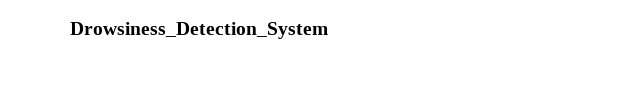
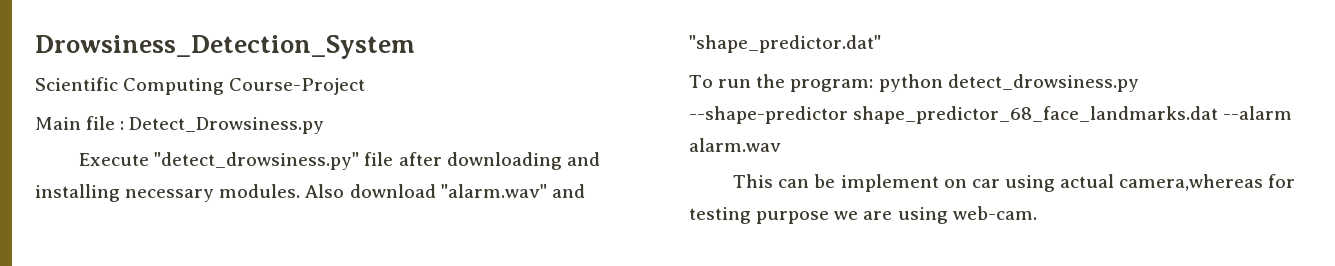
+ Scientific Computing Course-Project
+ Main file : Detect_Drowsiness.py
+ Execute "detect_drowsiness.py" file after downloading and installing necessary modules. Also download "alarm.wav" and "shape_predictor.dat"
+ To run the program: python detect_drowsiness.py --shape-predictor shape_predictor_68_face_landmarks.dat --alarm alarm.wav
+ This can be implement on car using actual camera,whereas for testing purpose we are using web-cam.

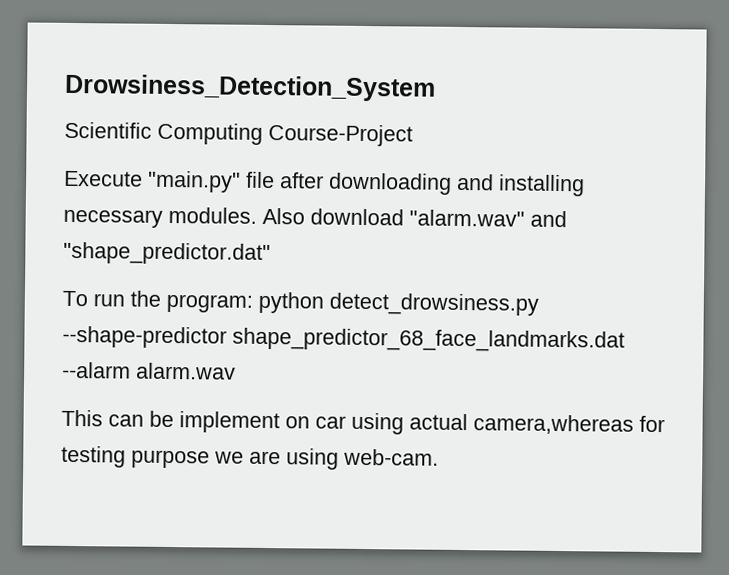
- Main file : Detect_Drowsiness.py
- Execute "detect_drowsiness.py" file after downloading and installing necessary modules.
+ Execute "main.py" file after downloading and installing necessary modules.

